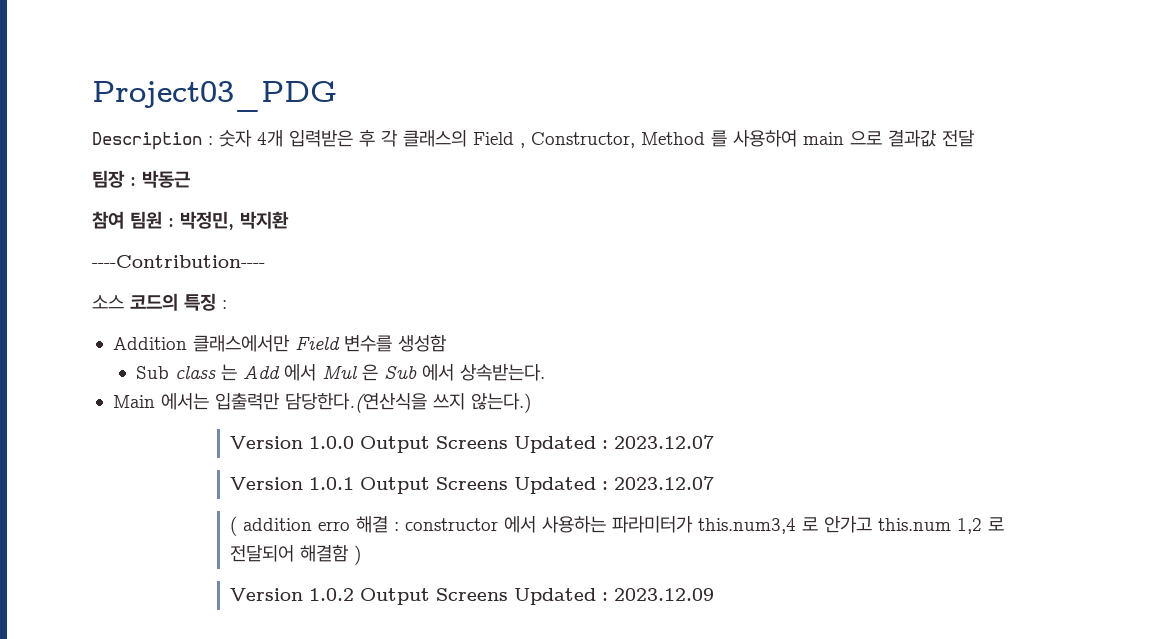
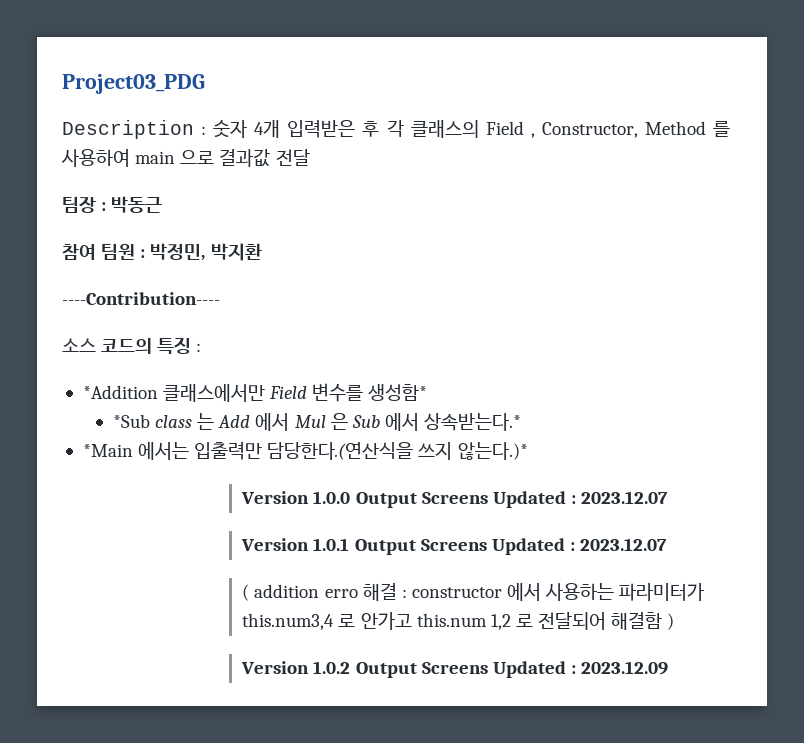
- Addition 클래스에서만 Field 변수를 생성함
- Sub class 는 Add 에서 Mul 은 Sub 에서 상속받는다.
- Main 에서는 입출력만 담당한다.(연산식을 쓰지 않는다.)
+ *Addition 클래스에서만 Field 변수를 생성함*
+ *Sub class 는 Add 에서 Mul 은 Sub 에서 상속받는다.*
+ *Main 에서는 입출력만 담당한다.(연산식을 쓰지 않는다.)*

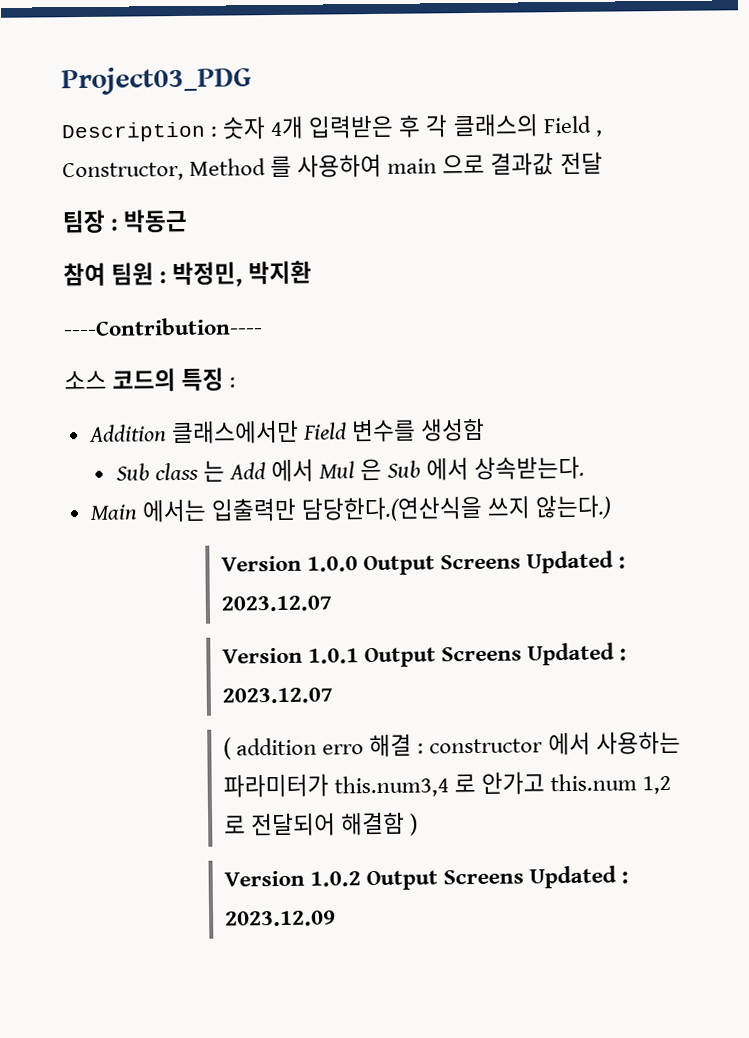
- *Addition 클래스에서만 Field 변수를 생성함*
- *Sub class 는 Add 에서 Mul 은 Sub 에서 상속받는다.*
- *Main 에서는 입출력만 담당한다.(연산식을 쓰지 않는다.)*
+ Addition 클래스에서만 Field 변수를 생성함
+ Sub class 는 Add 에서 Mul 은 Sub 에서 상속받는다.
+ Main 에서는 입출력만 담당한다.(연산식을 쓰지 않는다.)

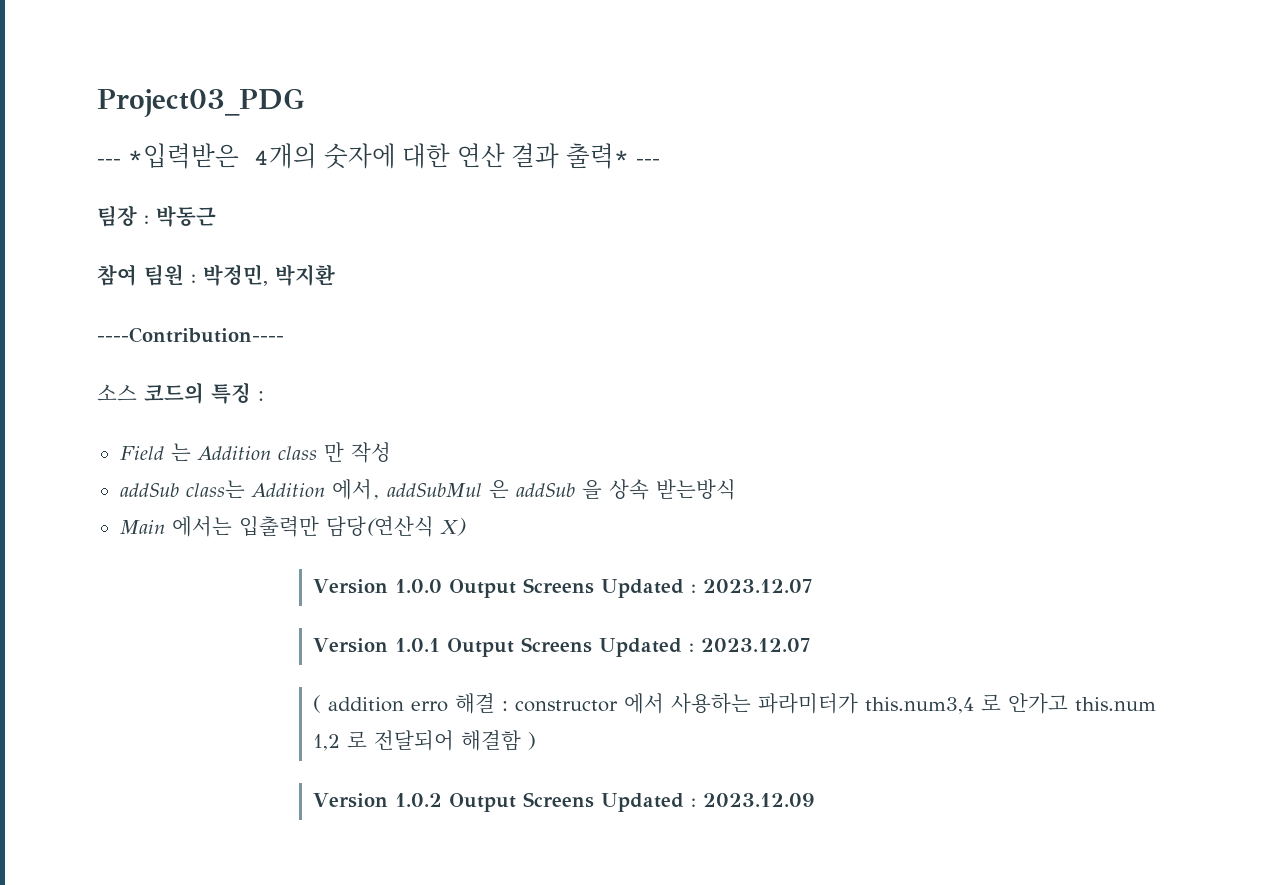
- Description : 숫자 4개 입력받은 후 각 클래스의 Field , Constructor, Method 를 사용하여 main 으로 결과값 전달
+ --- *입력받은 4개의 숫자에 대한 연산 결과 출력* ---
- Addition 클래스에서만 Field 변수를 생성함
- Sub class 는 Add 에서 Mul 은 Sub 에서 상속받는다.
+ Field 는 Addition class 만 작성
+ addSub class는 Addition 에서, addSubMul 은 addSub 을 상속 받는방식
- Main 에서는 입출력만 담당한다.(연산식을 쓰지 않는다.)
+ Main 에서는 입출력만 담당(연산식 X)

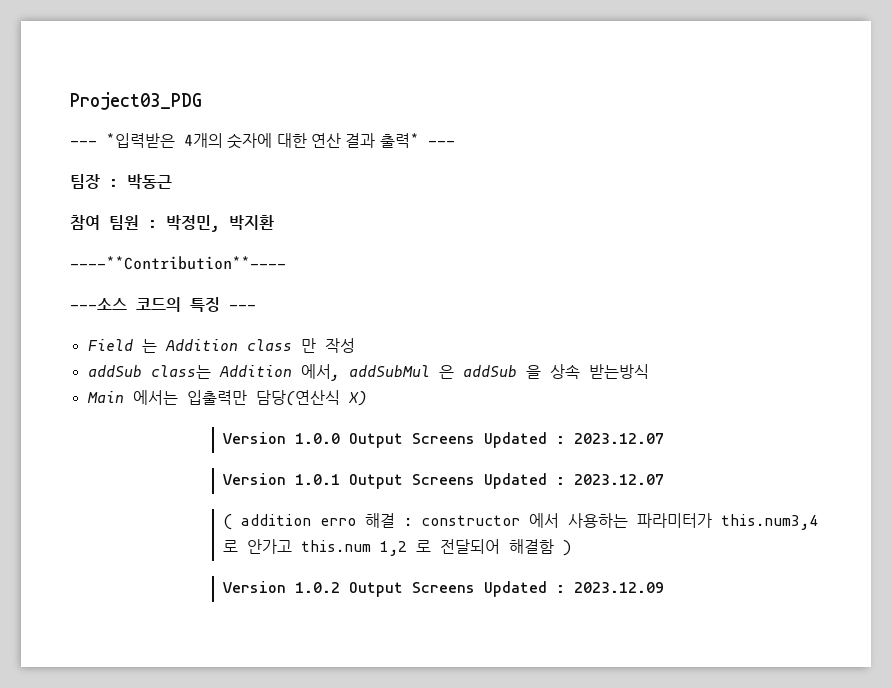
- ----Contribution----
- 소스 코드의 특징 :
+ ----**Contribution**----
+ ---소스 코드의 특징 ---

